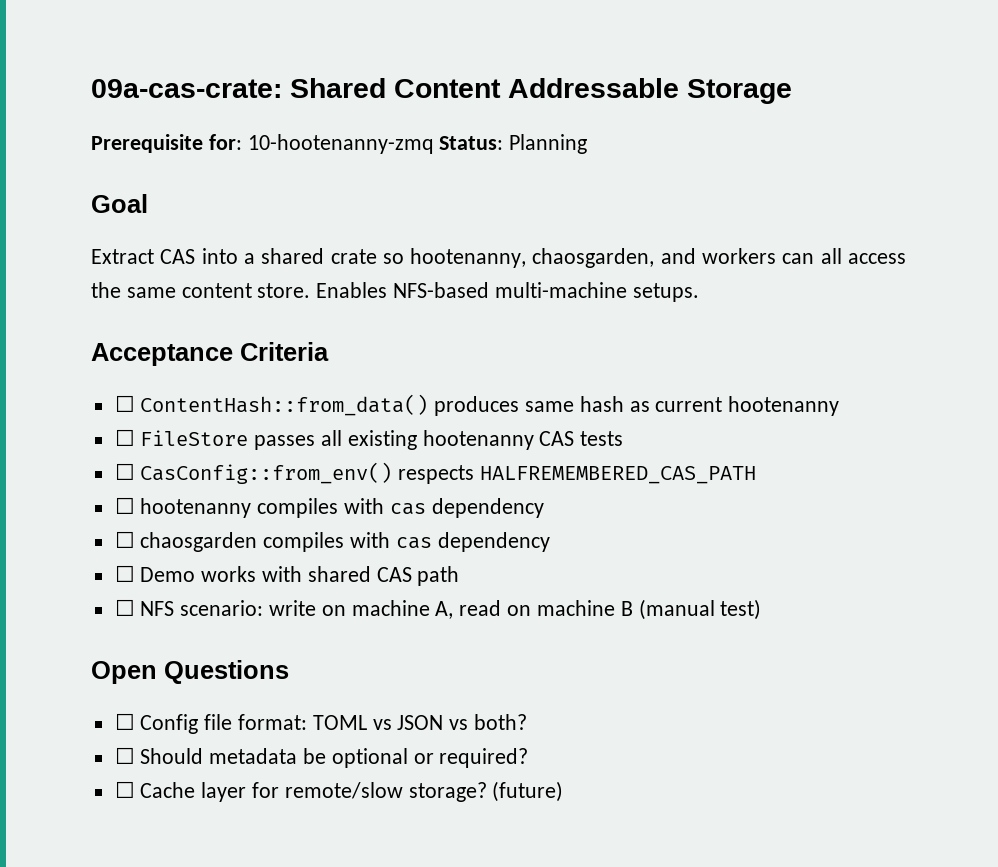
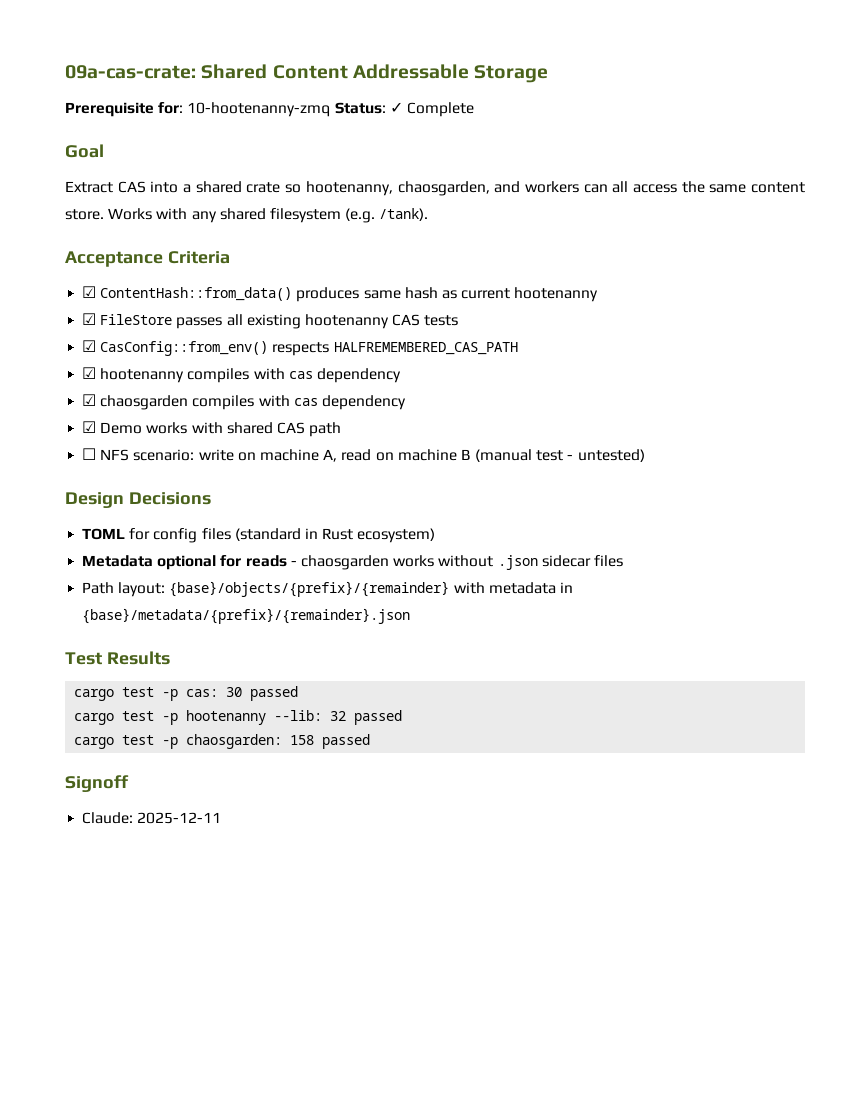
- Prerequisite for: 10-hootenanny-zmq Status: Planning
+ Prerequisite for: 10-hootenanny-zmq Status: ✓ Complete
- Enables NFS-based multi-machine setups.
+ Works with any shared filesystem (e.g. /tank).
- ☐ ContentHash::from_data() produces same hash as current hootenanny
+ ☑ ContentHash::from_data() produces same hash as current hootenanny
- ☐ FileStore passes all existing hootenanny CAS tests
+ ☑ FileStore passes all existing hootenanny CAS tests
- ☐ CasConfig::from_env() respects HALFREMEMBERED_CAS_PATH
+ ☑ CasConfig::from_env() respects HALFREMEMBERED_CAS_PATH
- ☐ hootenanny compiles with cas dependency
+ ☑ hootenanny compiles with cas dependency
- ☐ chaosgarden compiles with cas dependency
+ ☑ chaosgarden compiles with cas dependency
- ☐ Demo works with shared CAS path
+ ☑ Demo works with shared CAS path
- ☐ NFS scenario: write on machine A, read on machine B (manual test)
- Open Questions
- ☐ Config file format: TOML vs JSON vs both?
- ☐ Should metadata be optional or required?
- ☐ Cache layer for remote/slow storage? (future)
+ ☐ NFS scenario: write on machine A, read on machine B (manual test - untested)
+ Design Decisions
+ TOML for config files (standard in Rust ecosystem)
+ Metadata optional for reads - chaosgarden works without .json sidecar files
+ Path layout: {base}/objects/{prefix}/{remainder} with metadata in {base}/metadata/{prefix}/{remainder}.json
+ Test Results
+ cargo test -p cas: 30 passed
+ cargo test -p hootenanny --lib: 32 passed
+ cargo test -p chaosgarden: 158 passed
+ Signoff
+ Claude: 2025-12-11

